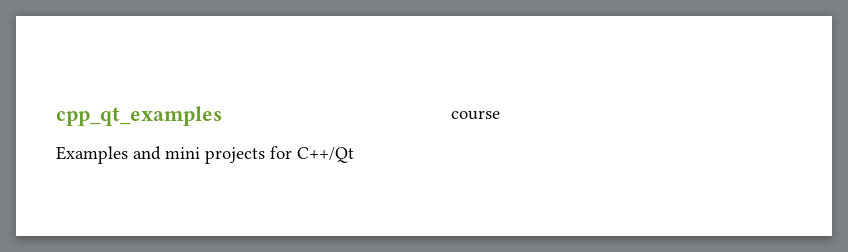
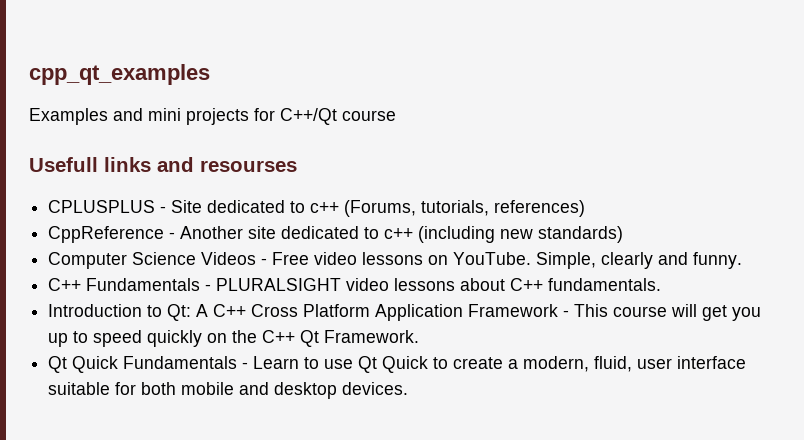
+ Usefull links and resourses
+ CPLUSPLUS - Site dedicated to c++ (Forums, tutorials, references)
+ CppReference - Another site dedicated to c++ (including new standards)
+ Computer Science Videos - Free video lessons on YouTube. Simple, clearly and funny.
+ C++ Fundamentals - PLURALSIGHT video lessons about C++ fundamentals.
+ Introduction to Qt: A C++ Cross Platform Application Framework - This course will get you up to speed quickly on the C++ Qt Framework.
+ Qt Quick Fundamentals - Learn to use Qt Quick to create a modern, fluid, user interface suitable for both mobile and desktop devices.

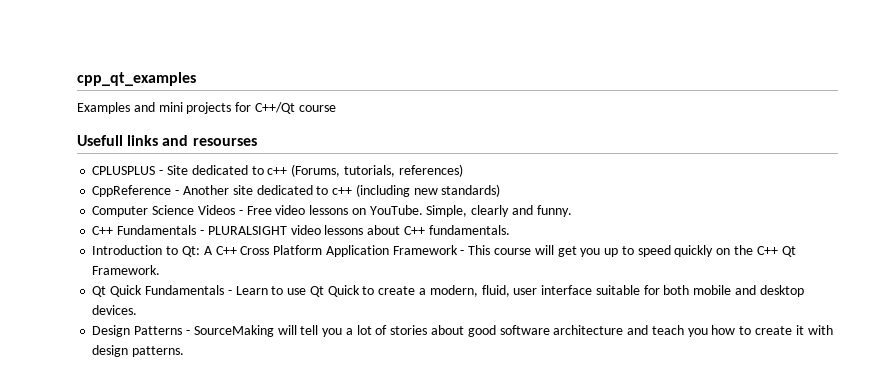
+ Design Patterns - SourceMaking will tell you a lot of stories about good software architecture and teach you how to create it with design patterns.

